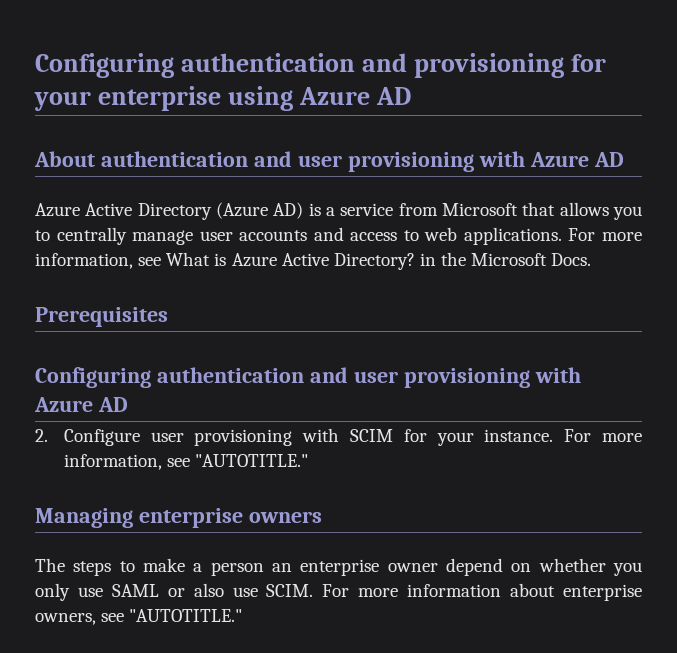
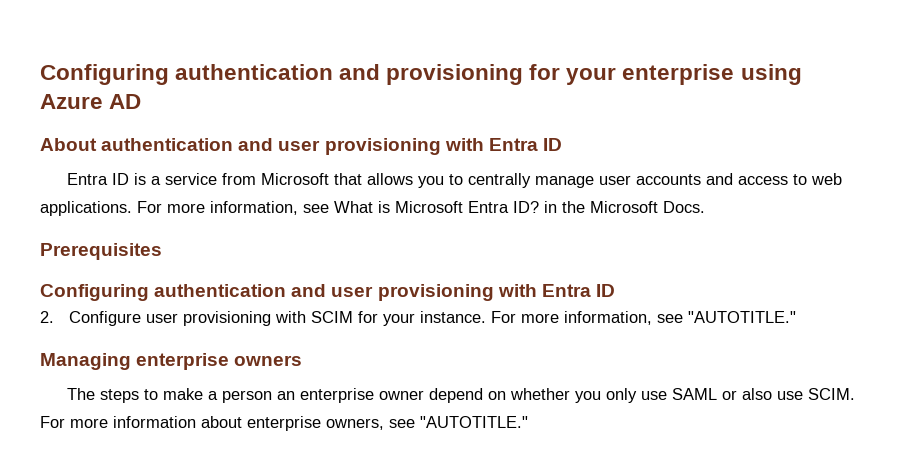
- About authentication and user provisioning with Azure AD
- Azure Active Directory (Azure AD) is a service from Microsoft that allows you to centrally manage user accounts and access to web applications.
+ About authentication and user provisioning with Entra ID
+ Entra ID is a service from Microsoft that allows you to centrally manage user accounts and access to web applications.
- For more information, see What is Azure Active Directory? in the Microsoft Docs.
+ For more information, see What is Microsoft Entra ID? in the Microsoft Docs.
- Configuring authentication and user provisioning with Azure AD
+ Configuring authentication and user provisioning with Entra ID

